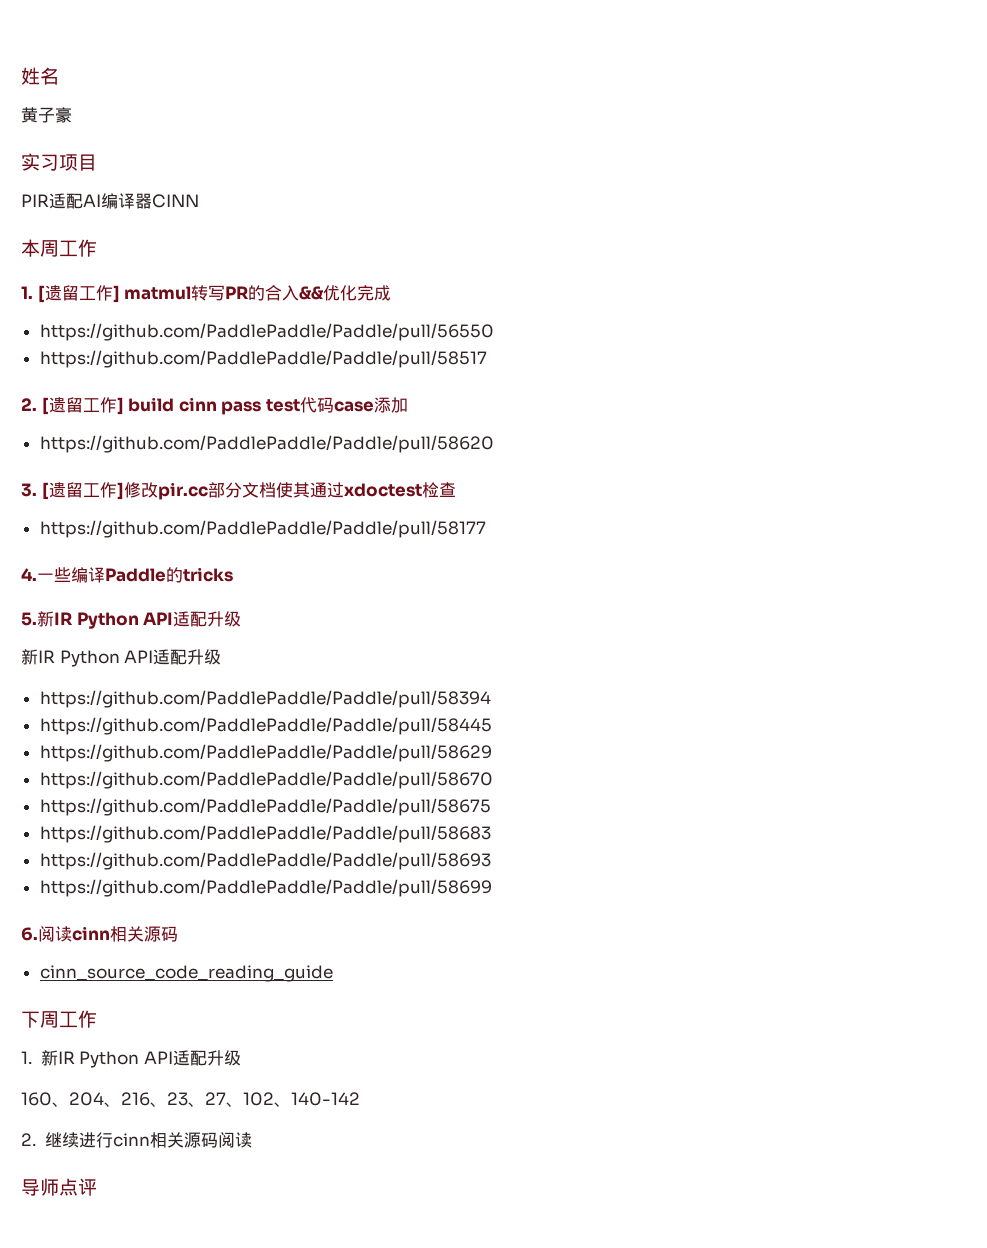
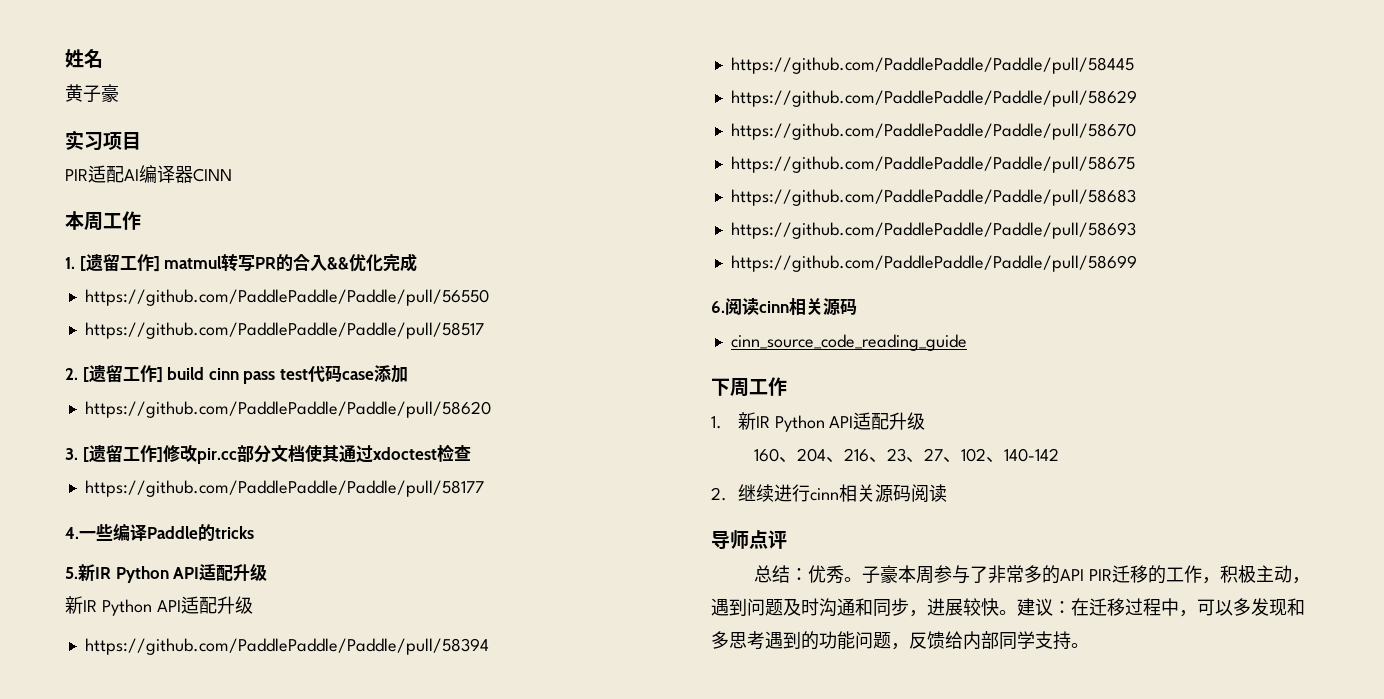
+ 总结：优秀。子豪本周参与了非常多的API PIR迁移的工作，积极主动，遇到问题及时沟通和同步，进展较快。建议：在迁移过程中，可以多发现和多思考遇到的功能问题，反馈给内部同学支持。

